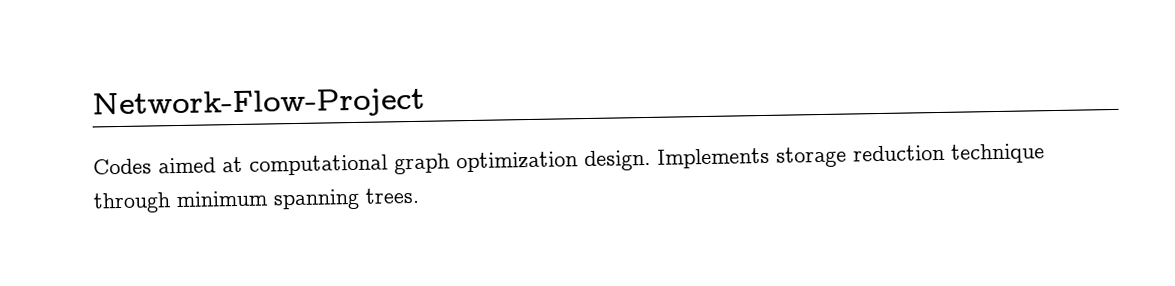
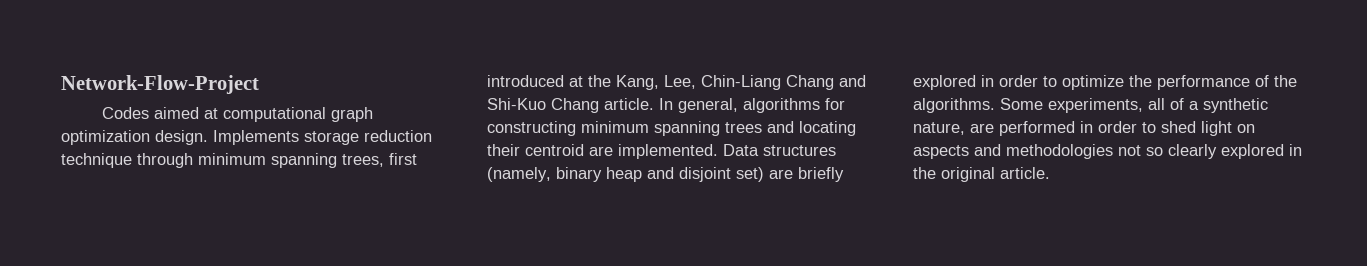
- Implements storage reduction technique through minimum spanning trees.
+ Implements storage reduction technique through minimum spanning trees, first introduced at the Kang, Lee, Chin-Liang Chang and Shi-Kuo Chang article. In general, algorithms for constructing minimum spanning trees and locating their centroid are implemented. Data structures (namely, binary heap and disjoint set) are briefly explored in order to optimize the performance of the algorithms. Some experiments, all of a synthetic nature, are performed in order to shed light on aspects and methodologies not so clearly explored in the original article.

